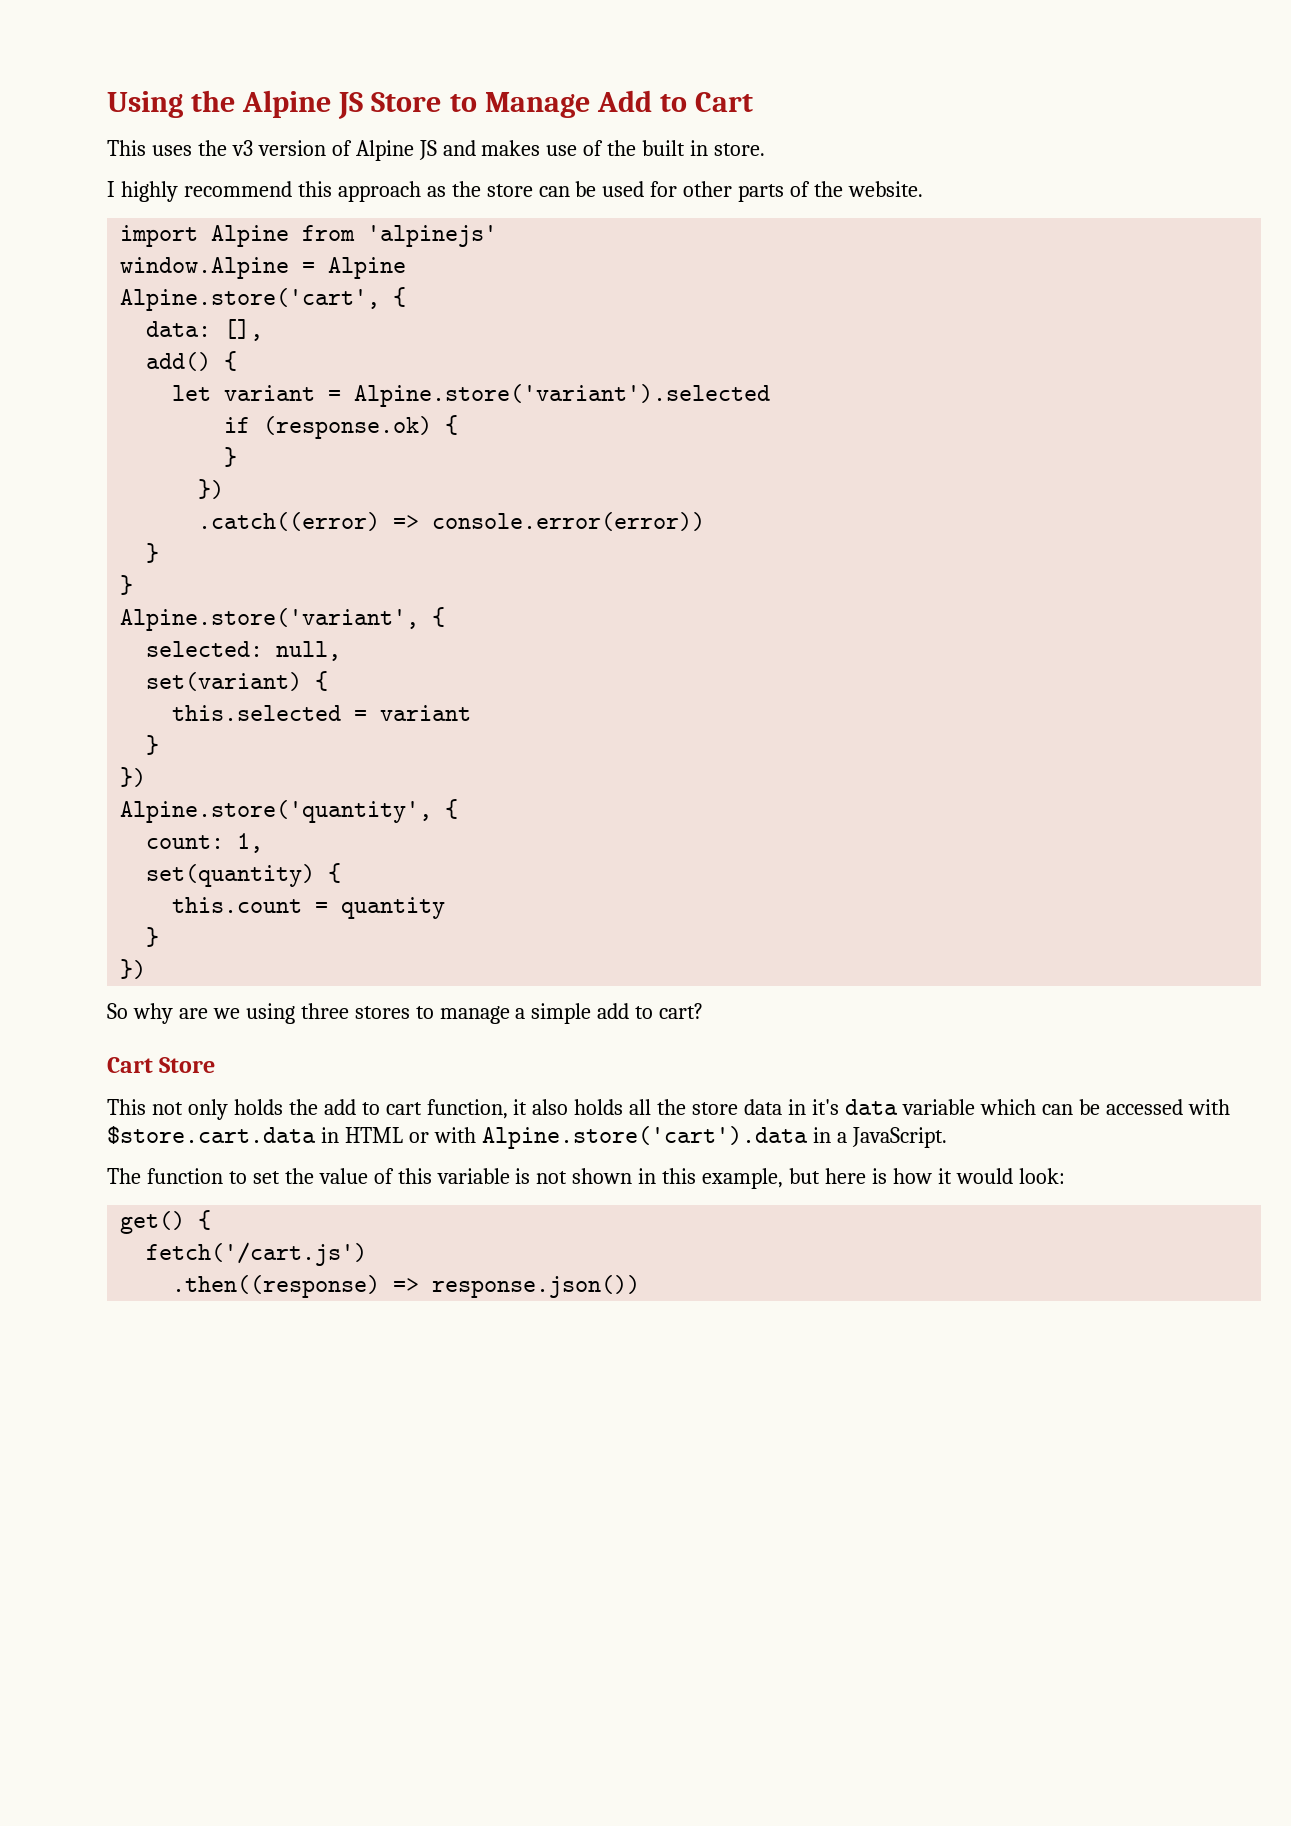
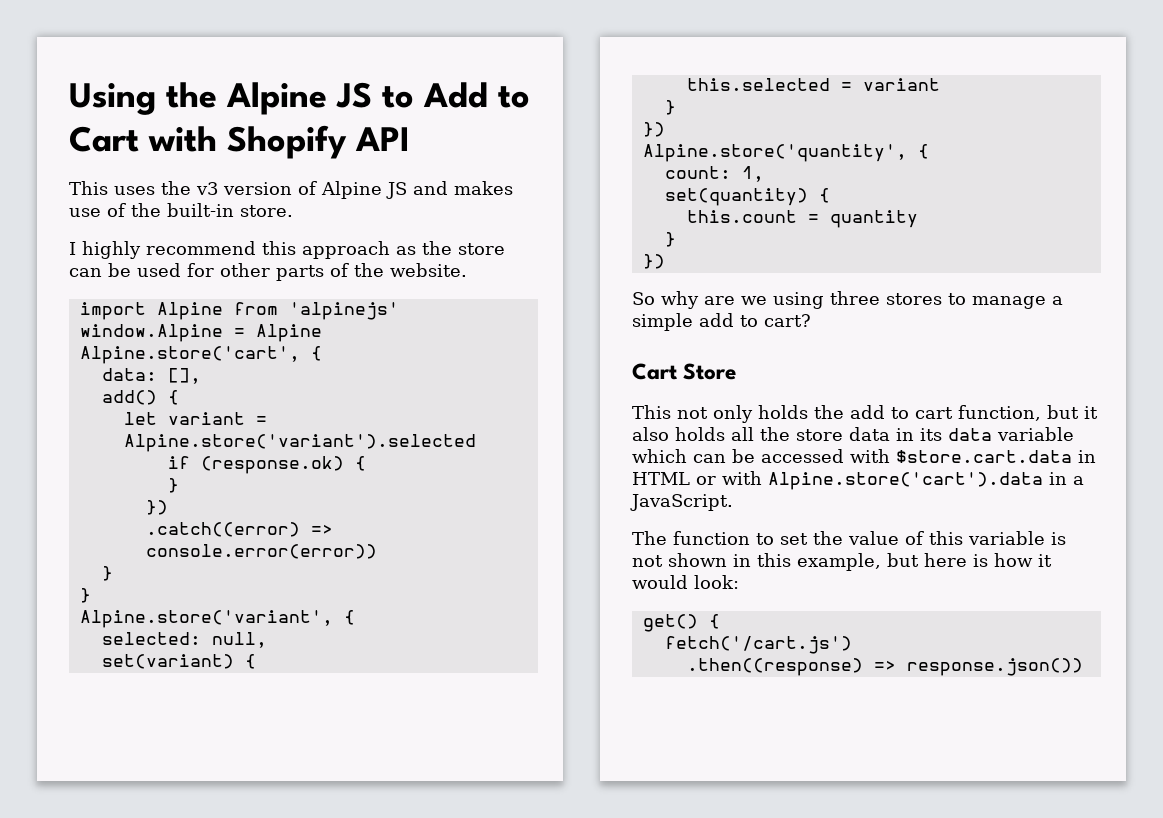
- Using the Alpine JS Store to Manage Add to Cart
+ Using the Alpine JS to Add to Cart with Shopify API
- This uses the v3 version of Alpine JS and makes use of the built in store.
+ This uses the v3 version of Alpine JS and makes use of the built-in store.
- This not only holds the add to cart function, it also holds all the store data in it's data variable which can be accessed with $store.cart.data in HTML or with Alpine.store('cart').data in a JavaScript.
+ This not only holds the add to cart function, but it also holds all the store data in its data variable which can be accessed with $store.cart.data in HTML or with Alpine.store('cart').data in a JavaScript.

